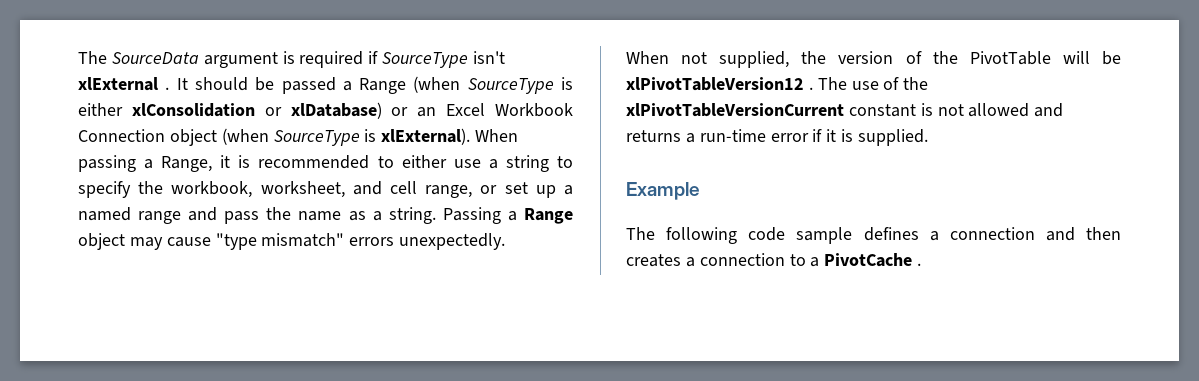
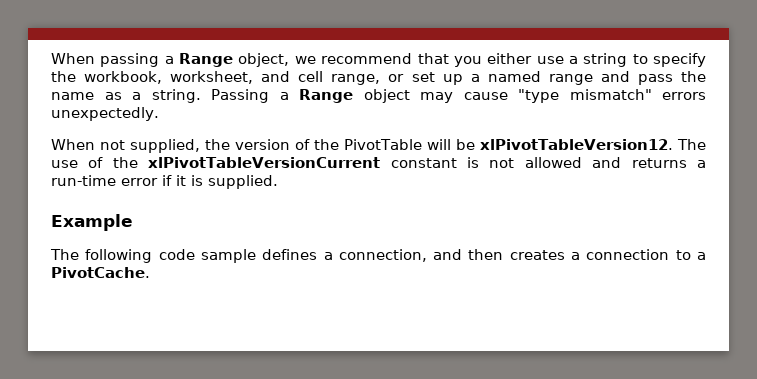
- The SourceData argument is required if SourceType isn't xlExternal . It should be passed a Range (when SourceType is either xlConsolidation or xlDatabase) or an Excel Workbook Connection object (when SourceType is xlExternal). When passing a Range, it is recommended to either use a string to specify the workbook, worksheet, and cell range, or set up a named range and pass the name as a string.
+ When passing a Range object, we recommend that you either use a string to specify the workbook, worksheet, and cell range, or set up a named range and pass the name as a string.
- When not supplied, the version of the PivotTable will be xlPivotTableVersion12 .
+ When not supplied, the version of the PivotTable will be xlPivotTableVersion12.
- The following code sample defines a connection and then creates a connection to a PivotCache .
+ The following code sample defines a connection, and then creates a connection to a PivotCache.

